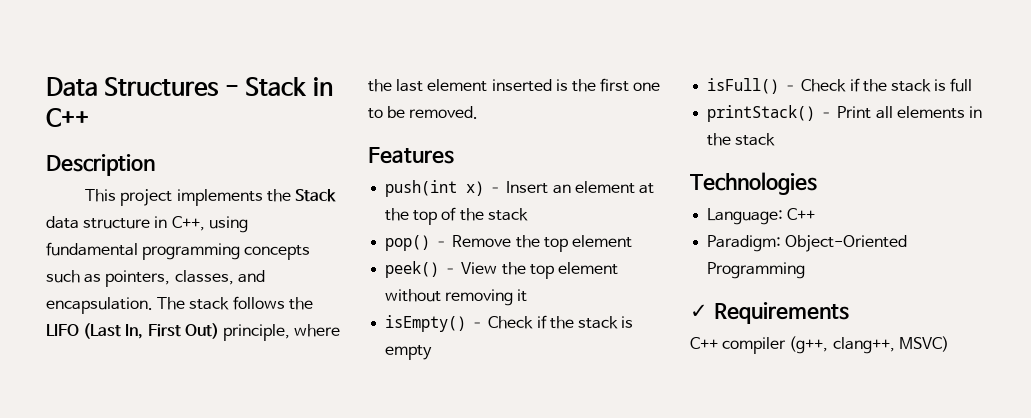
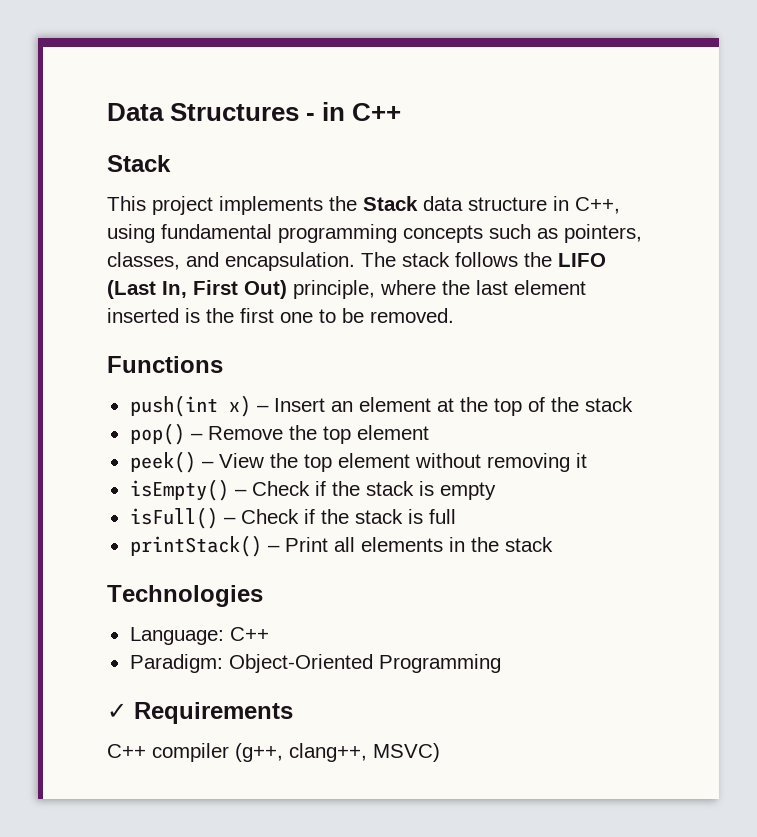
- Data Structures - Stack in C++
- Description
+ Data Structures - in C++
+ Stack
- Features
+ Functions

